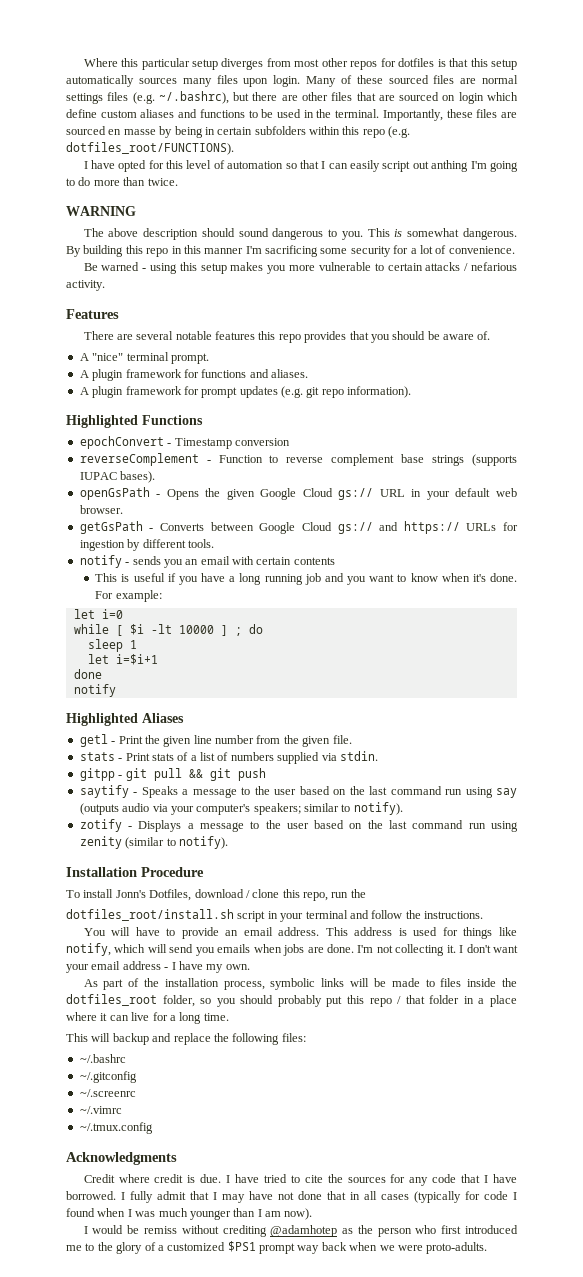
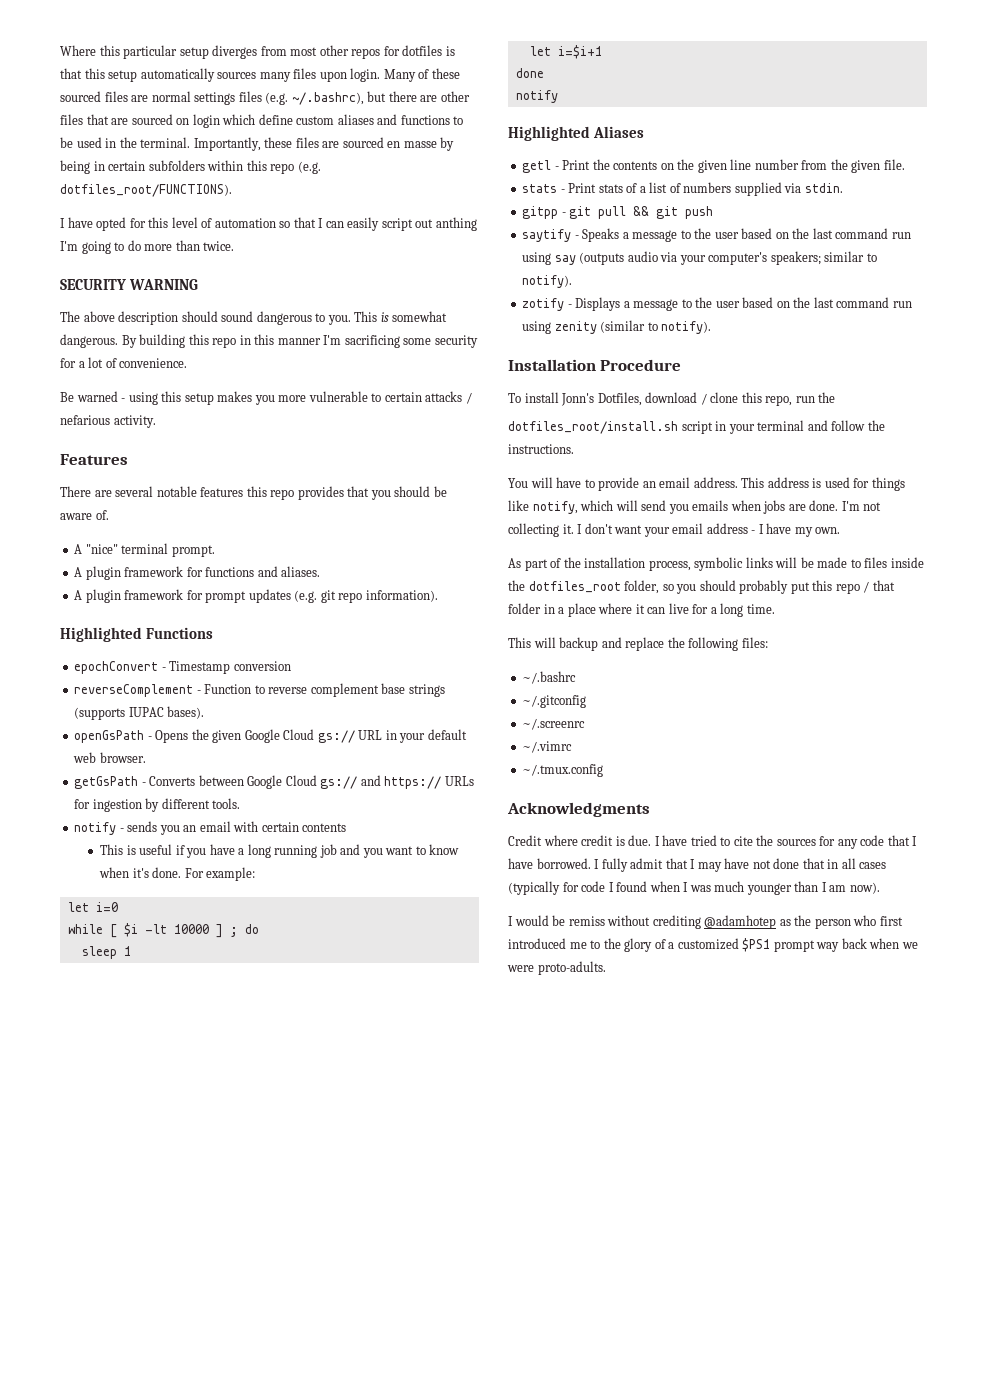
- WARNING
+ SECURITY WARNING
- getl - Print the given line number from the given file.
+ getl - Print the contents on the given line number from the given file.

